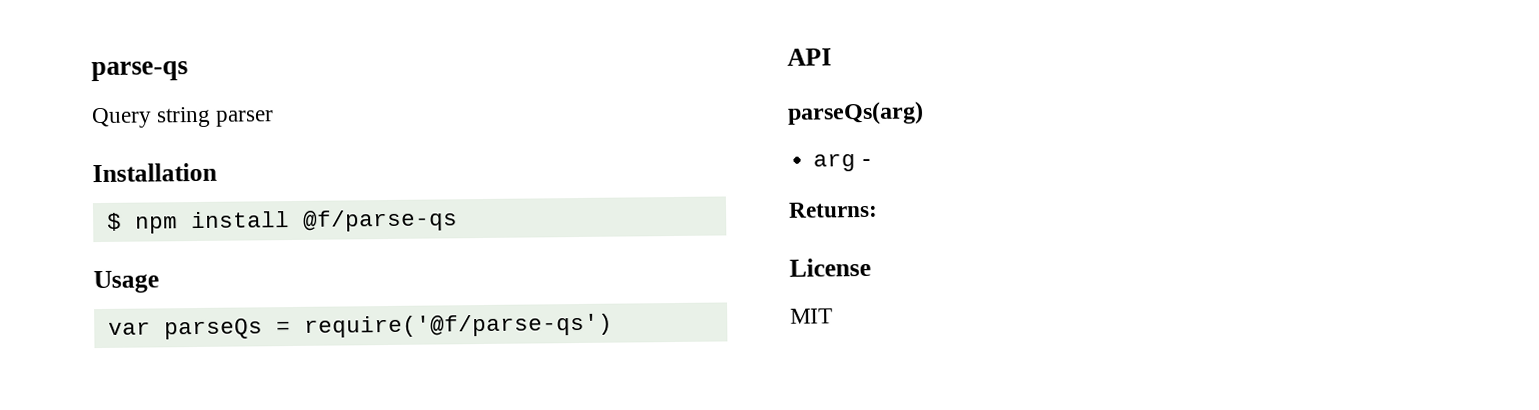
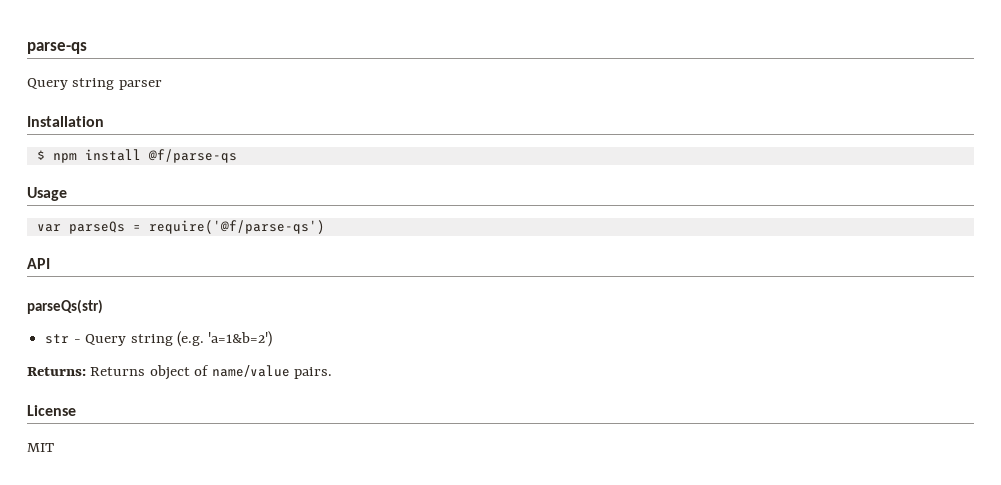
- parseQs(arg)
- arg -
- Returns:
+ parseQs(str)
+ str - Query string (e.g. 'a=1&b=2')
+ Returns: Returns object of name/value pairs.

